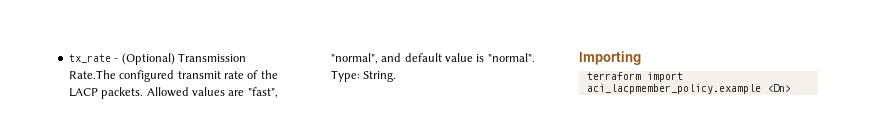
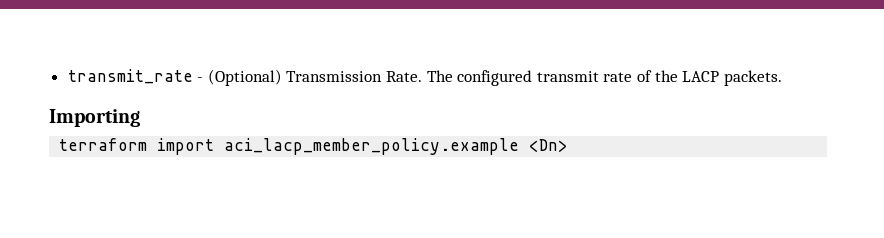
- tx_rate - (Optional) Transmission Rate.The configured transmit rate of the LACP packets. Allowed values are "fast", "normal", and default value is "normal". Type: String.
+ transmit_rate - (Optional) Transmission Rate. The configured transmit rate of the LACP packets.
- terraform import aci_lacpmember_policy.example <Dn>
+ terraform import aci_lacp_member_policy.example <Dn>

